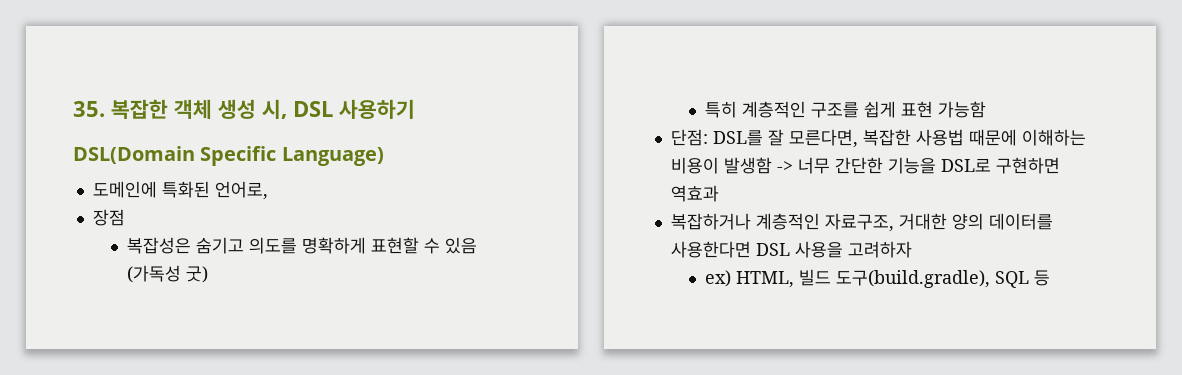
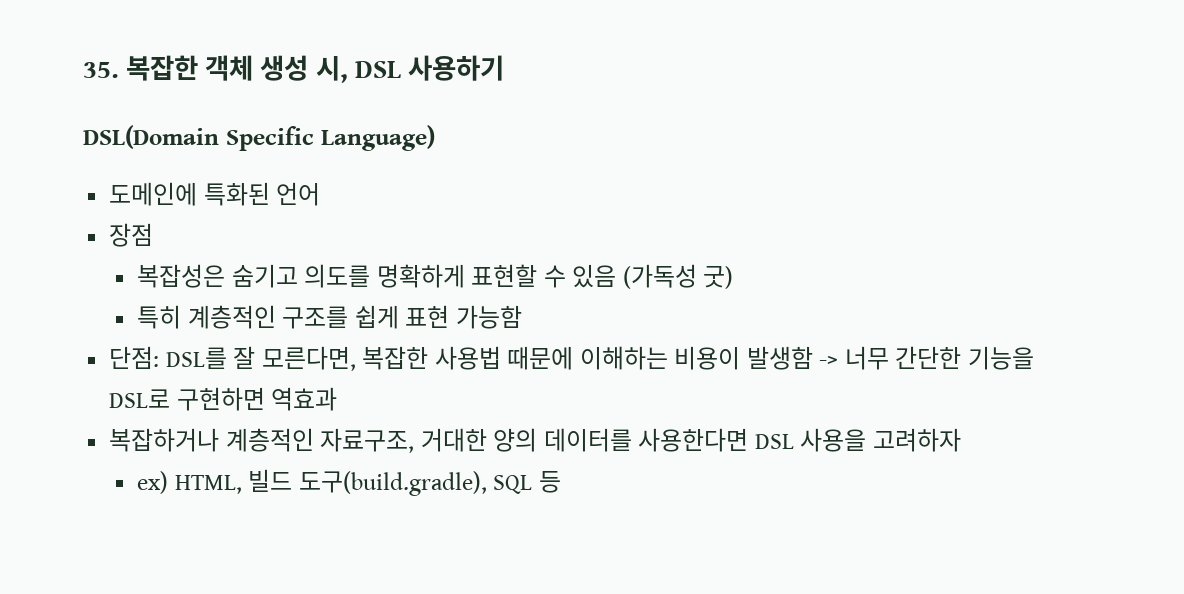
- 도메인에 특화된 언어로,
+ 도메인에 특화된 언어

